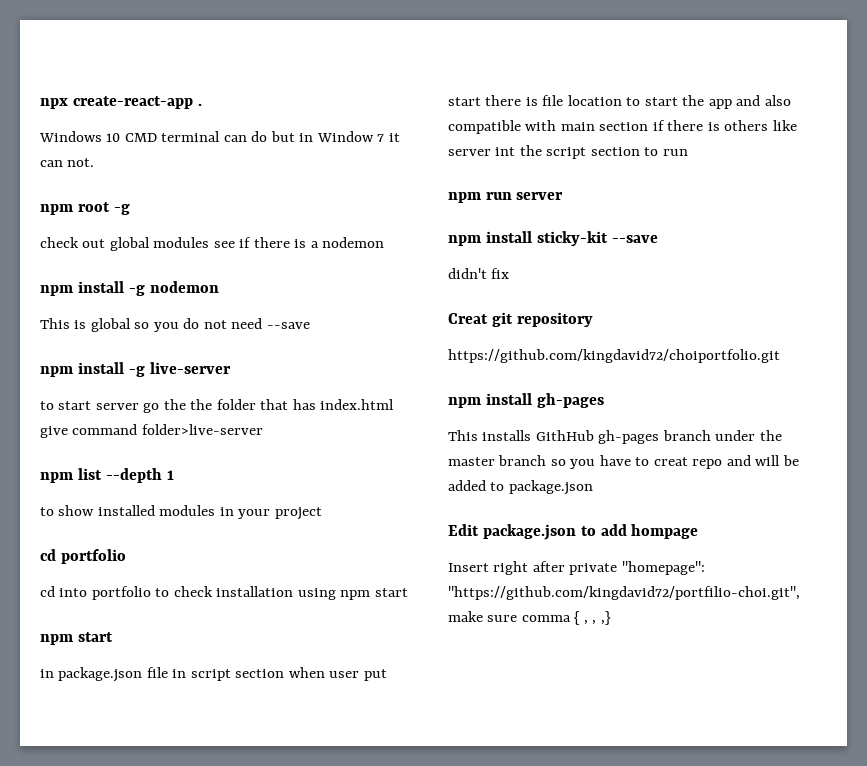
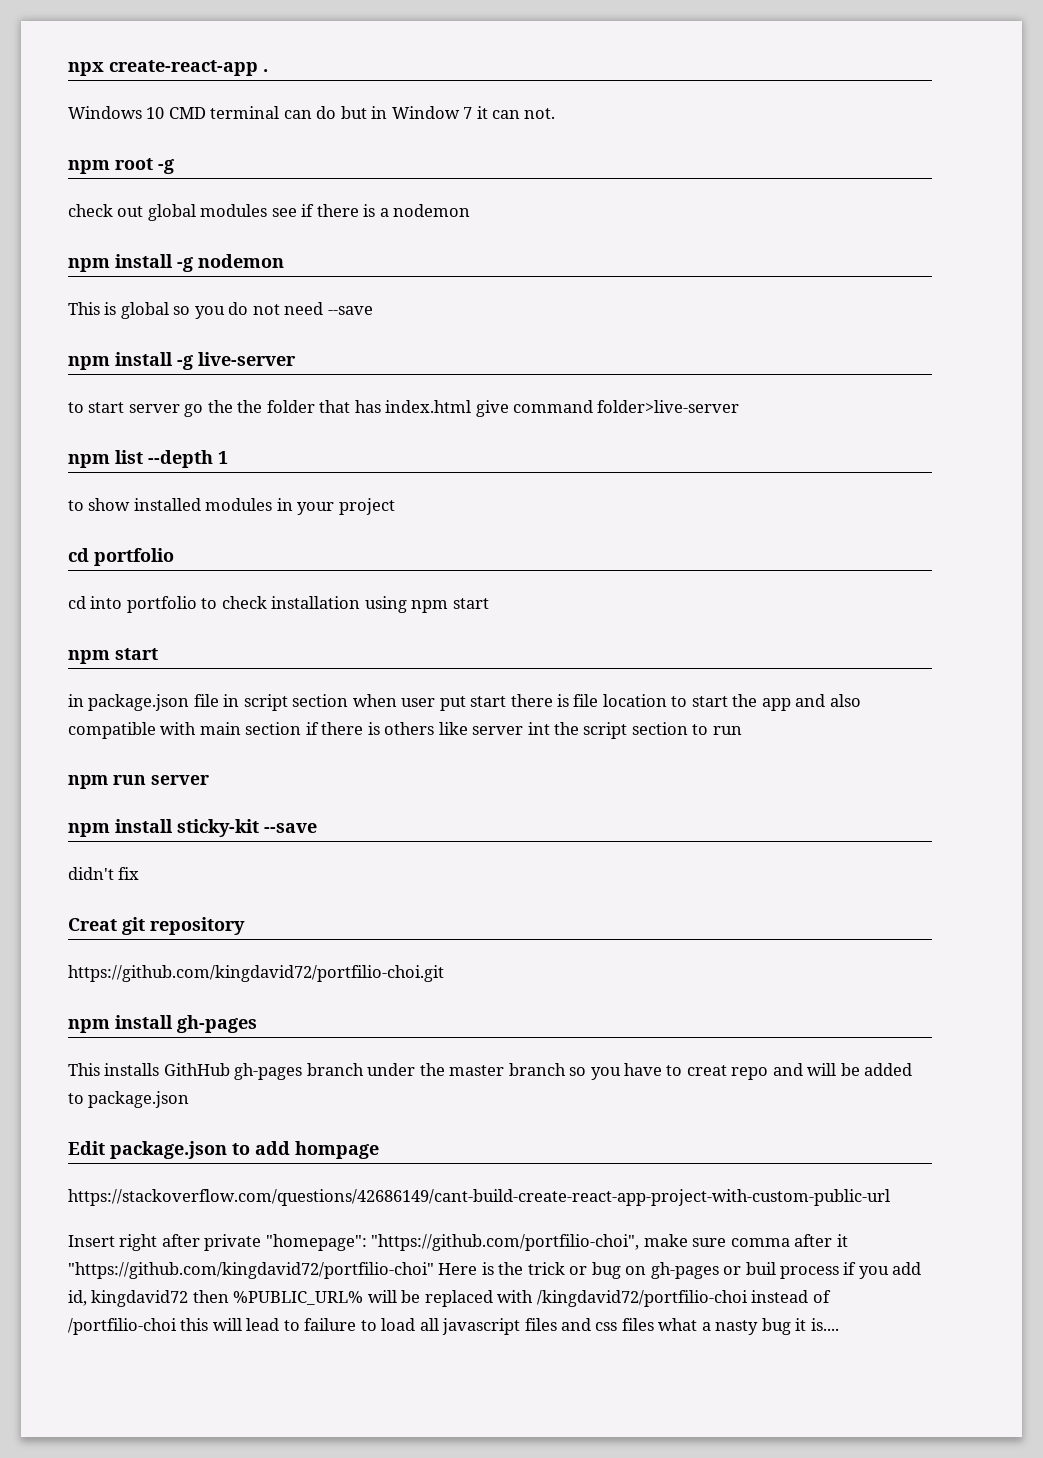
- https://github.com/kingdavid72/choiportfolio.git
+ https://github.com/kingdavid72/portfilio-choi.git
+ https://stackoverflow.com/questions/42686149/cant-build-create-react-app-project-with-custom-public-url
- Insert right after private "homepage": "https://github.com/kingdavid72/portfilio-choi.git", make sure comma { , , ,}
+ Insert right after private "homepage": "https://github.com/portfilio-choi", make sure comma after it "https://github.com/kingdavid72/portfilio-choi" Here is the trick or bug on gh-pages or buil process if you add id, kingdavid72 then %PUBLIC_URL% will be replaced with /kingdavid72/portfilio-choi instead of /portfilio-choi this will lead to failure to load all javascript files and css files what a nasty bug it is....

